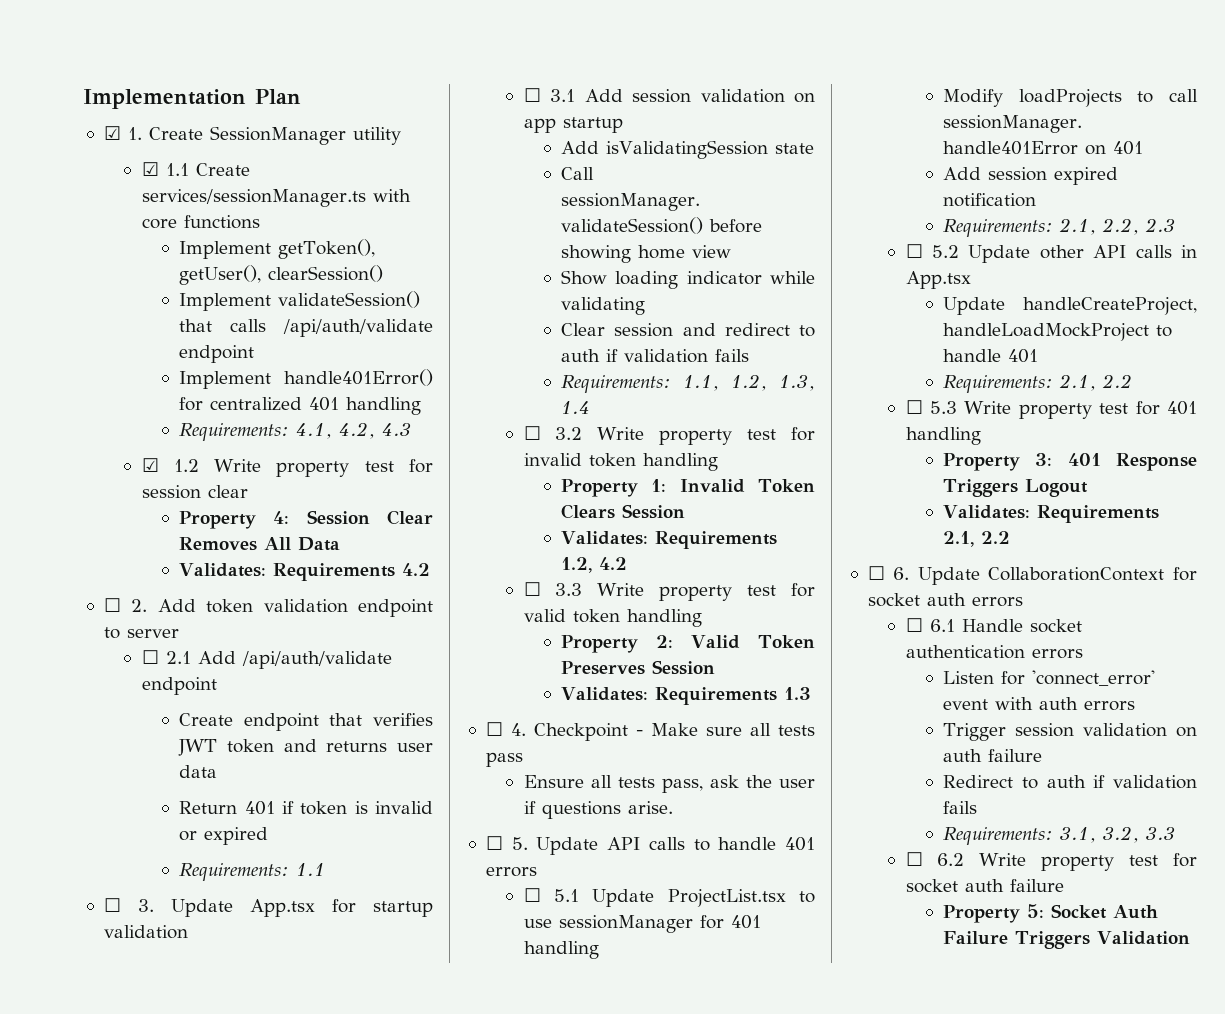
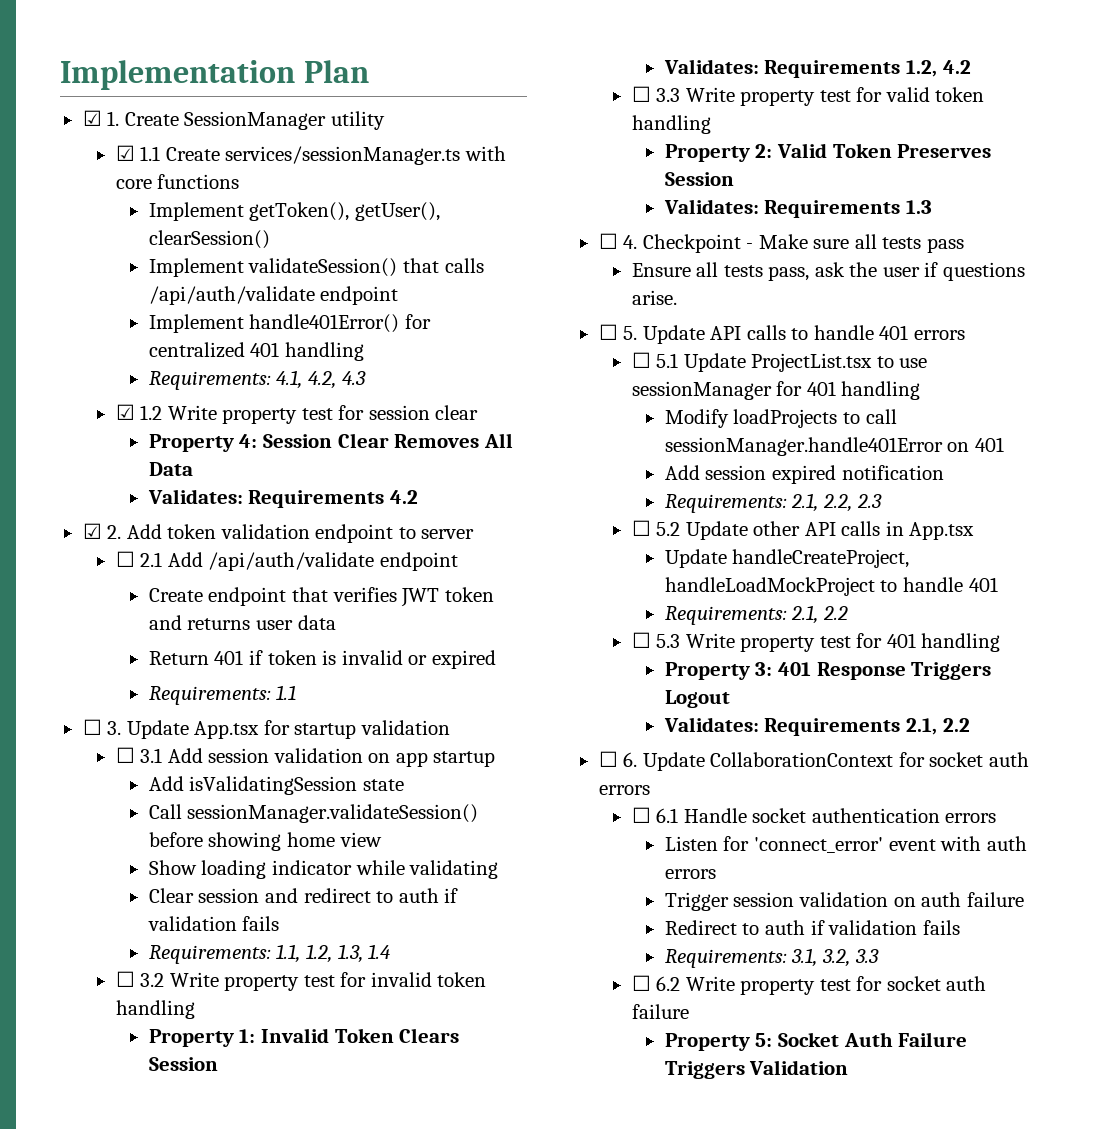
- ☐ 2. Add token validation endpoint to server
+ ☑ 2. Add token validation endpoint to server

